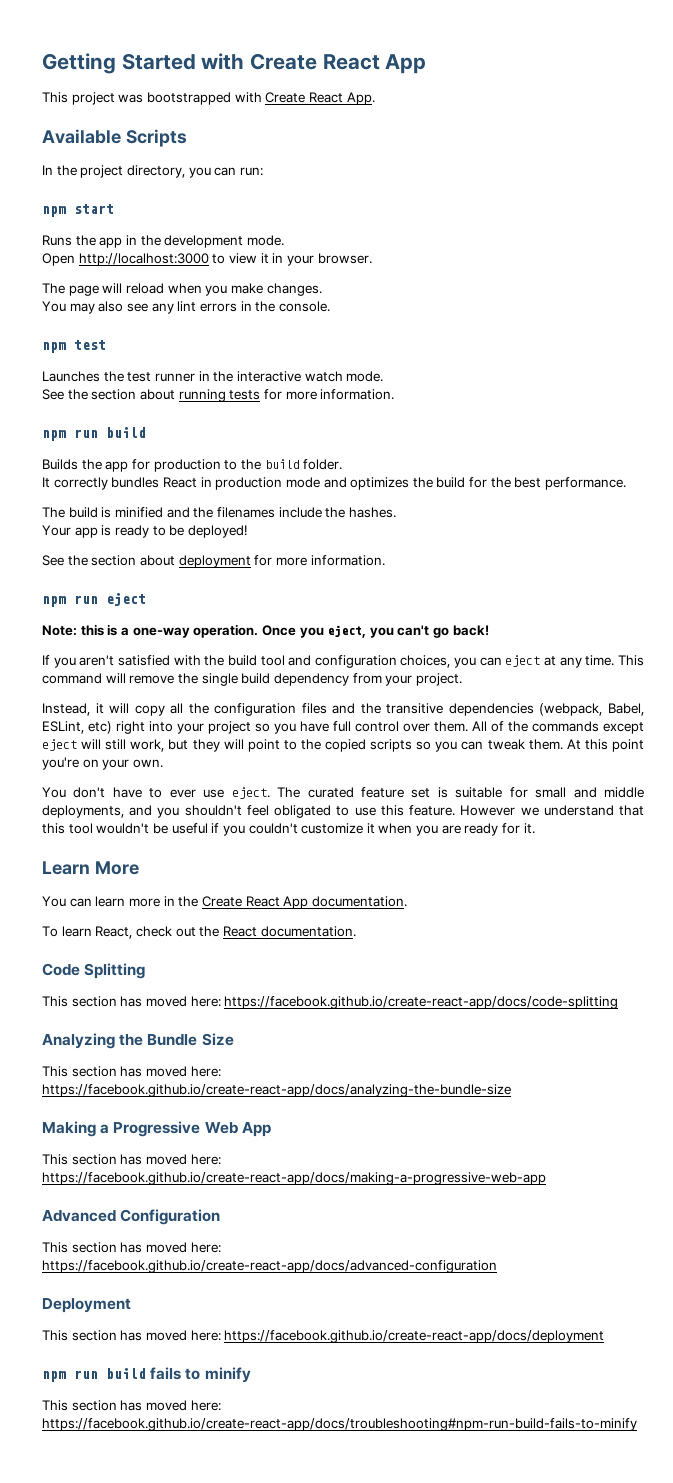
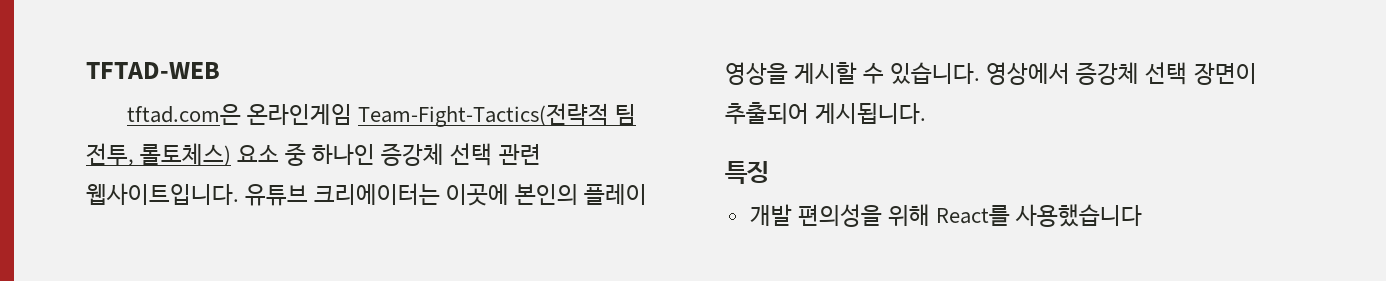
- Getting Started with Create React App
- This project was bootstrapped with Create React App.
- Available Scripts
- In the project directory, you can run:
- npm start
- Runs the app in the development mode.
- Open http://localhost:3000 to view it in your browser.
- The page will reload when you make changes.
- You may also see any lint errors in the console.
- npm test
- Launches the test runner in the interactive watch mode.
- See the section about running tests for more information.
- npm run build
- Builds the app for production to the build folder.
- It correctly bundles React in production mode and optimizes the build for the best performance.
- The build is minified and the filenames include the hashes.
- Your app is ready to be deployed!
- See the section about deployment for more information.
- npm run eject
- Note: this is a one-way operation. Once you eject, you can't go back!
- If you aren't satisfied with the build tool and configuration choices, you can eject at any time. This command will remove the single build dependency from your project.
- Instead, it will copy all the configuration files and the transitive dependencies (webpack, Babel, ESLint, etc) right into your project so you have full control over them. All of the commands except eject will still work, but they will point to the copied scripts so you can tweak them. At this point you're on your own.
- You don't have to ever use eject. The curated feature set is suitable for small and middle deployments, and you shouldn't feel obligated to use this feature. However we understand that this tool wouldn't be useful if you couldn't customize it when you are ready for it.
- Learn More
- You can learn more in the Create React App documentation.
- To learn React, check out the React documentation.
- Code Splitting
- This section has moved here: https://facebook.github.io/create-react-app/docs/code-splitting
- Analyzing the Bundle Size
- This section has moved here: https://facebook.github.io/create-react-app/docs/analyzing-the-bundle-size
- Making a Progressive Web App
- This section has moved here: https://facebook.github.io/create-react-app/docs/making-a-progressive-web-app
- Advanced Configuration
- This section has moved here: https://facebook.github.io/create-react-app/docs/advanced-configuration
- Deployment
- This section has moved here: https://facebook.github.io/create-react-app/docs/deployment
- npm run build fails to minify
- This section has moved here: https://facebook.github.io/create-react-app/docs/troubleshooting#npm-run-build-fails-to-minify
+ TFTAD-WEB
+ tftad.com은 온라인게임 Team-Fight-Tactics(전략적 팀 전투, 롤토체스) 요소 중 하나인 증강체 선택 관련 웹사이트입니다. 유튜브 크리에이터는 이곳에 본인의 플레이 영상을 게시할 수 있습니다. 영상에서 증강체 선택 장면이 추출되어 게시됩니다.
+ 특징
+ 개발 편의성을 위해 React를 사용했습니다

